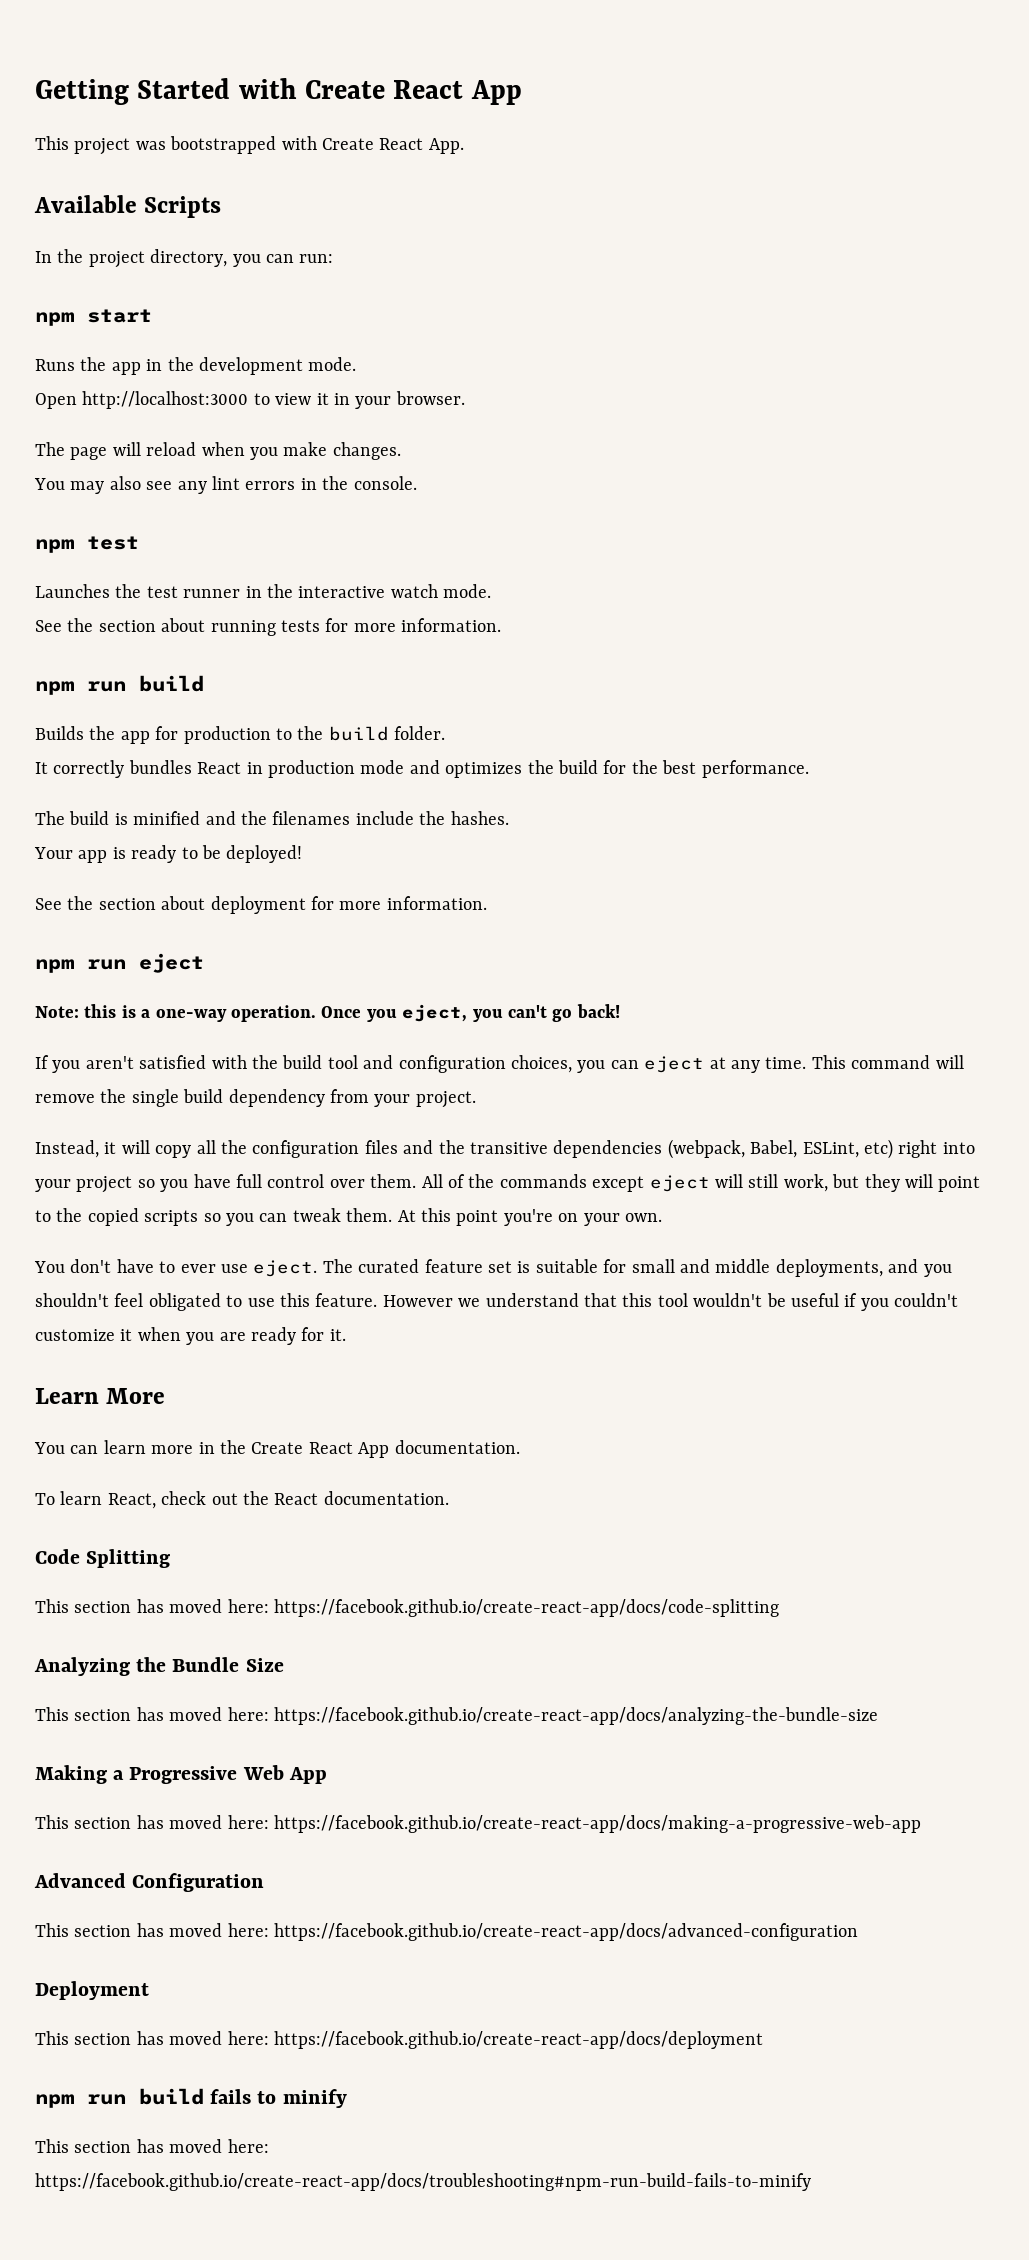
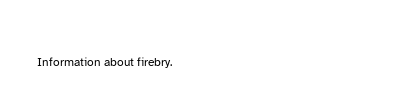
- Getting Started with Create React App
- This project was bootstrapped with Create React App.
- Available Scripts
- In the project directory, you can run:
- npm start
- Runs the app in the development mode.
- Open http://localhost:3000 to view it in your browser.
- The page will reload when you make changes.
- You may also see any lint errors in the console.
- npm test
- Launches the test runner in the interactive watch mode.
- See the section about running tests for more information.
- npm run build
- Builds the app for production to the build folder.
- It correctly bundles React in production mode and optimizes the build for the best performance.
- The build is minified and the filenames include the hashes.
- Your app is ready to be deployed!
- See the section about deployment for more information.
- npm run eject
- Note: this is a one-way operation. Once you eject, you can't go back!
- If you aren't satisfied with the build tool and configuration choices, you can eject at any time. This command will remove the single build dependency from your project.
- Instead, it will copy all the configuration files and the transitive dependencies (webpack, Babel, ESLint, etc) right into your project so you have full control over them. All of the commands except eject will still work, but they will point to the copied scripts so you can tweak them. At this point you're on your own.
- You don't have to ever use eject. The curated feature set is suitable for small and middle deployments, and you shouldn't feel obligated to use this feature. However we understand that this tool wouldn't be useful if you couldn't customize it when you are ready for it.
- Learn More
- You can learn more in the Create React App documentation.
- To learn React, check out the React documentation.
- Code Splitting
- This section has moved here: https://facebook.github.io/create-react-app/docs/code-splitting
- Analyzing the Bundle Size
- This section has moved here: https://facebook.github.io/create-react-app/docs/analyzing-the-bundle-size
- Making a Progressive Web App
- This section has moved here: https://facebook.github.io/create-react-app/docs/making-a-progressive-web-app
- Advanced Configuration
- This section has moved here: https://facebook.github.io/create-react-app/docs/advanced-configuration
- Deployment
- This section has moved here: https://facebook.github.io/create-react-app/docs/deployment
- npm run build fails to minify
- This section has moved here: https://facebook.github.io/create-react-app/docs/troubleshooting#npm-run-build-fails-to-minify
+ Information about firebry.

